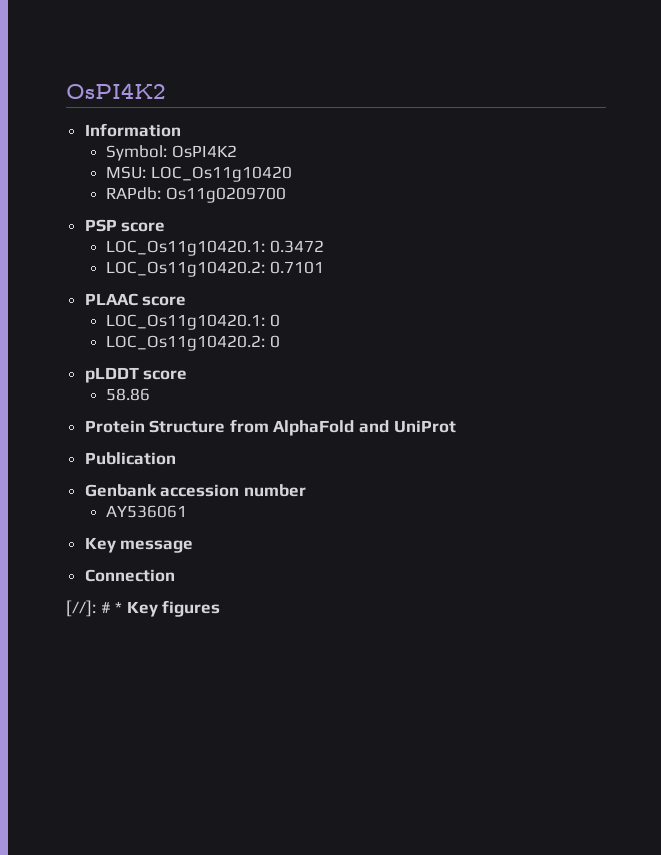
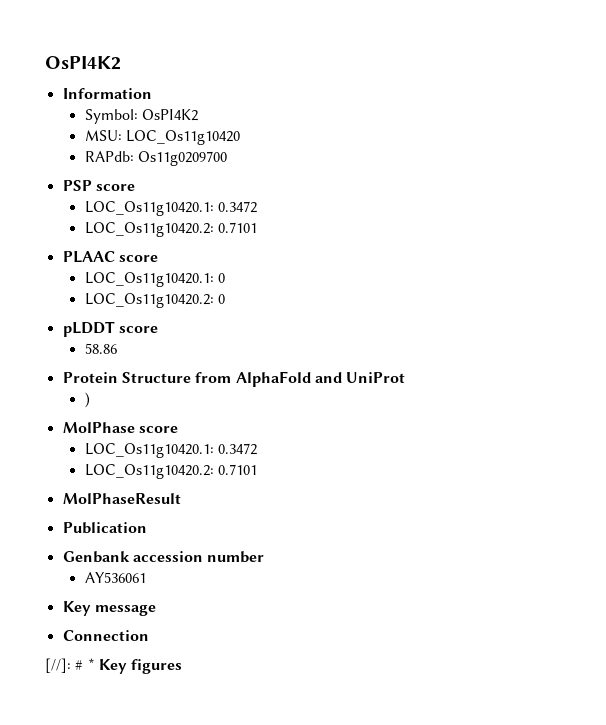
+ )
+ MolPhase score
+ LOC_Os11g10420.1: 0.3472
+ LOC_Os11g10420.2: 0.7101
+ MolPhaseResult

